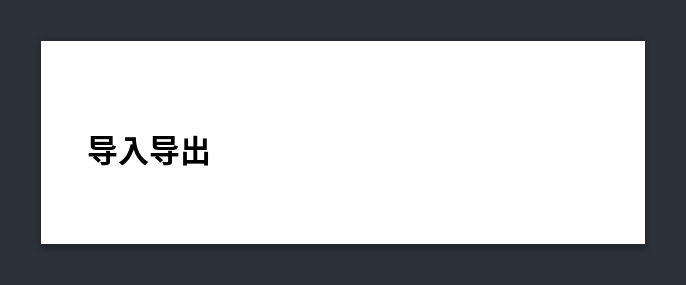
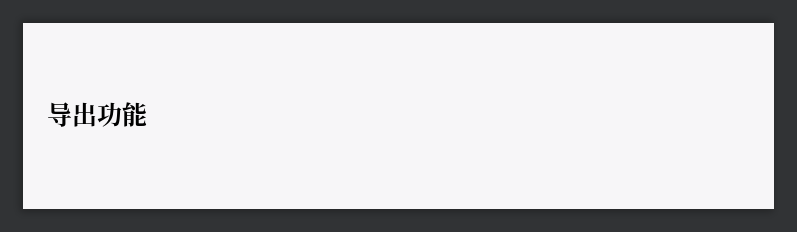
- 导入导出
+ 导出功能

